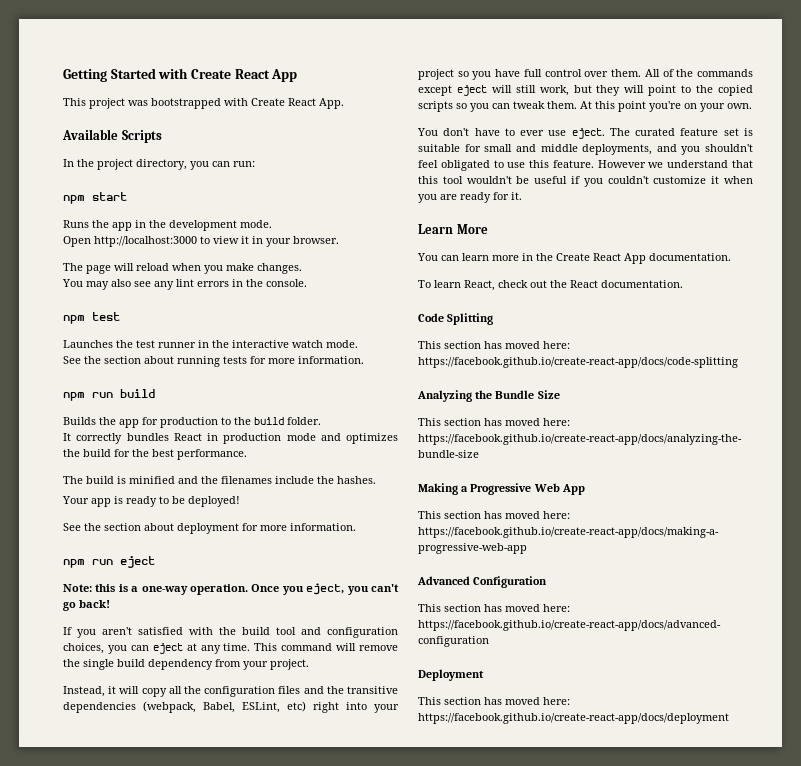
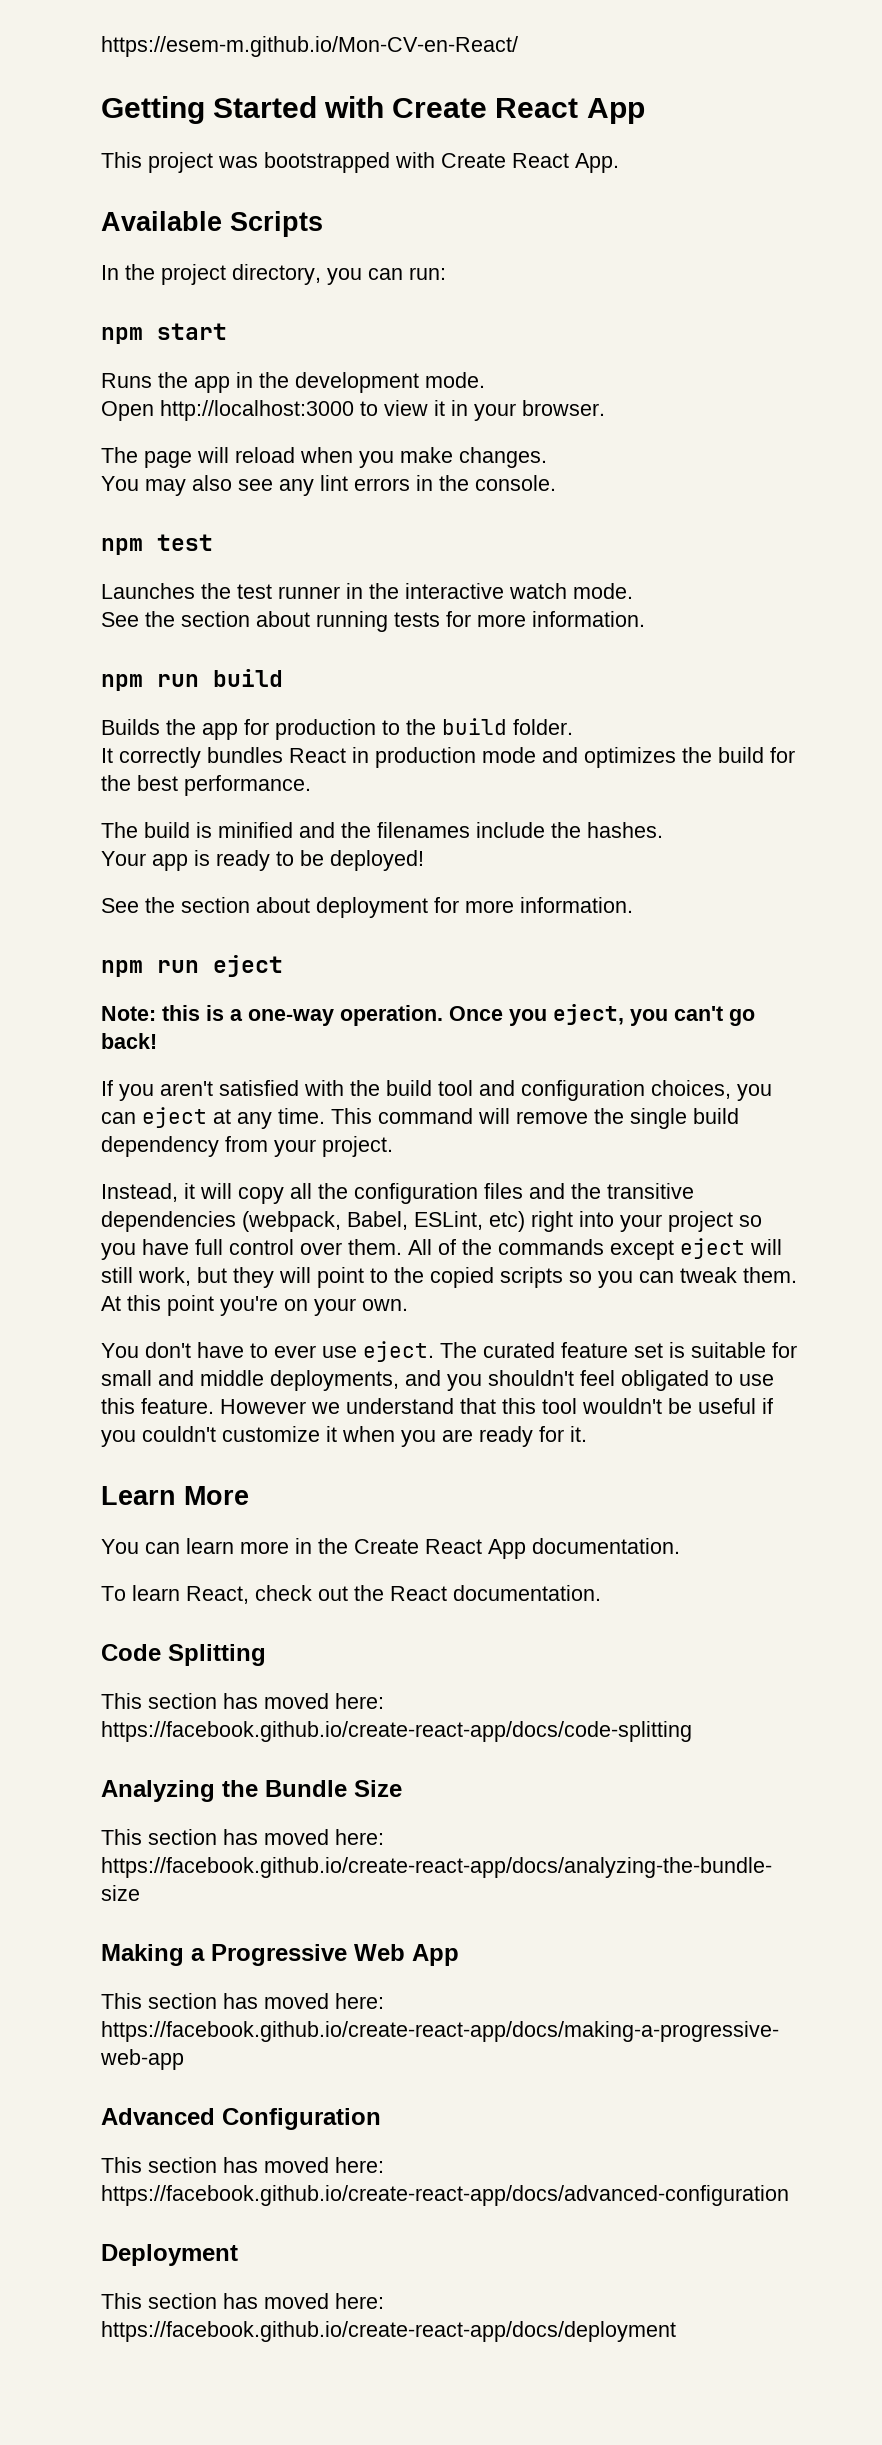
+ https://esem-m.github.io/Mon-CV-en-React/

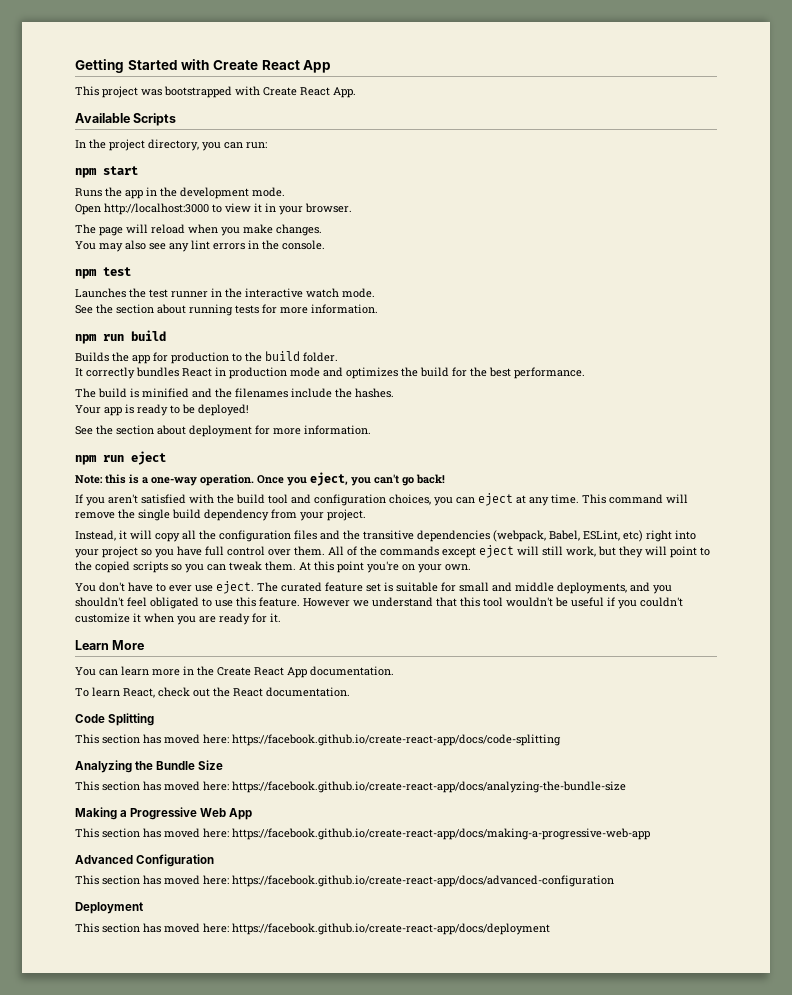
- https://esem-m.github.io/Mon-CV-en-React/

